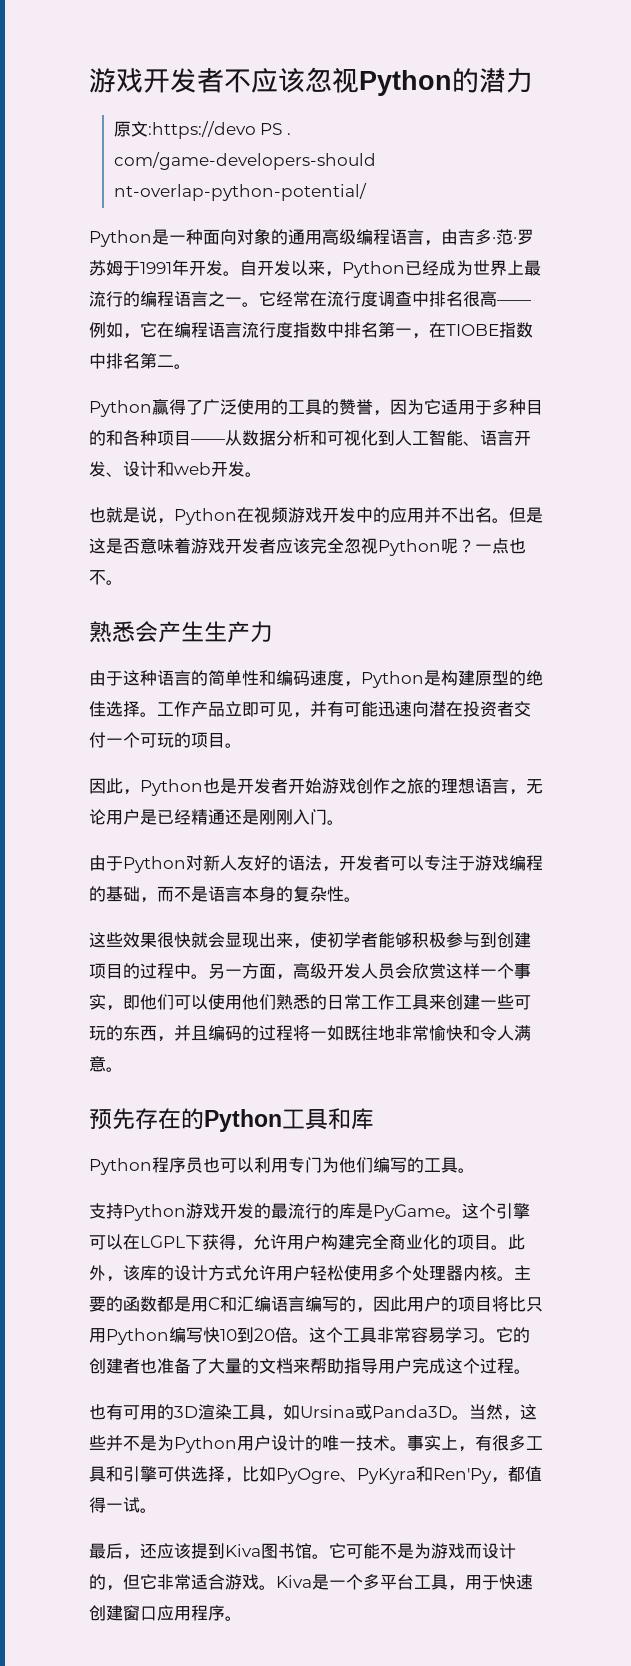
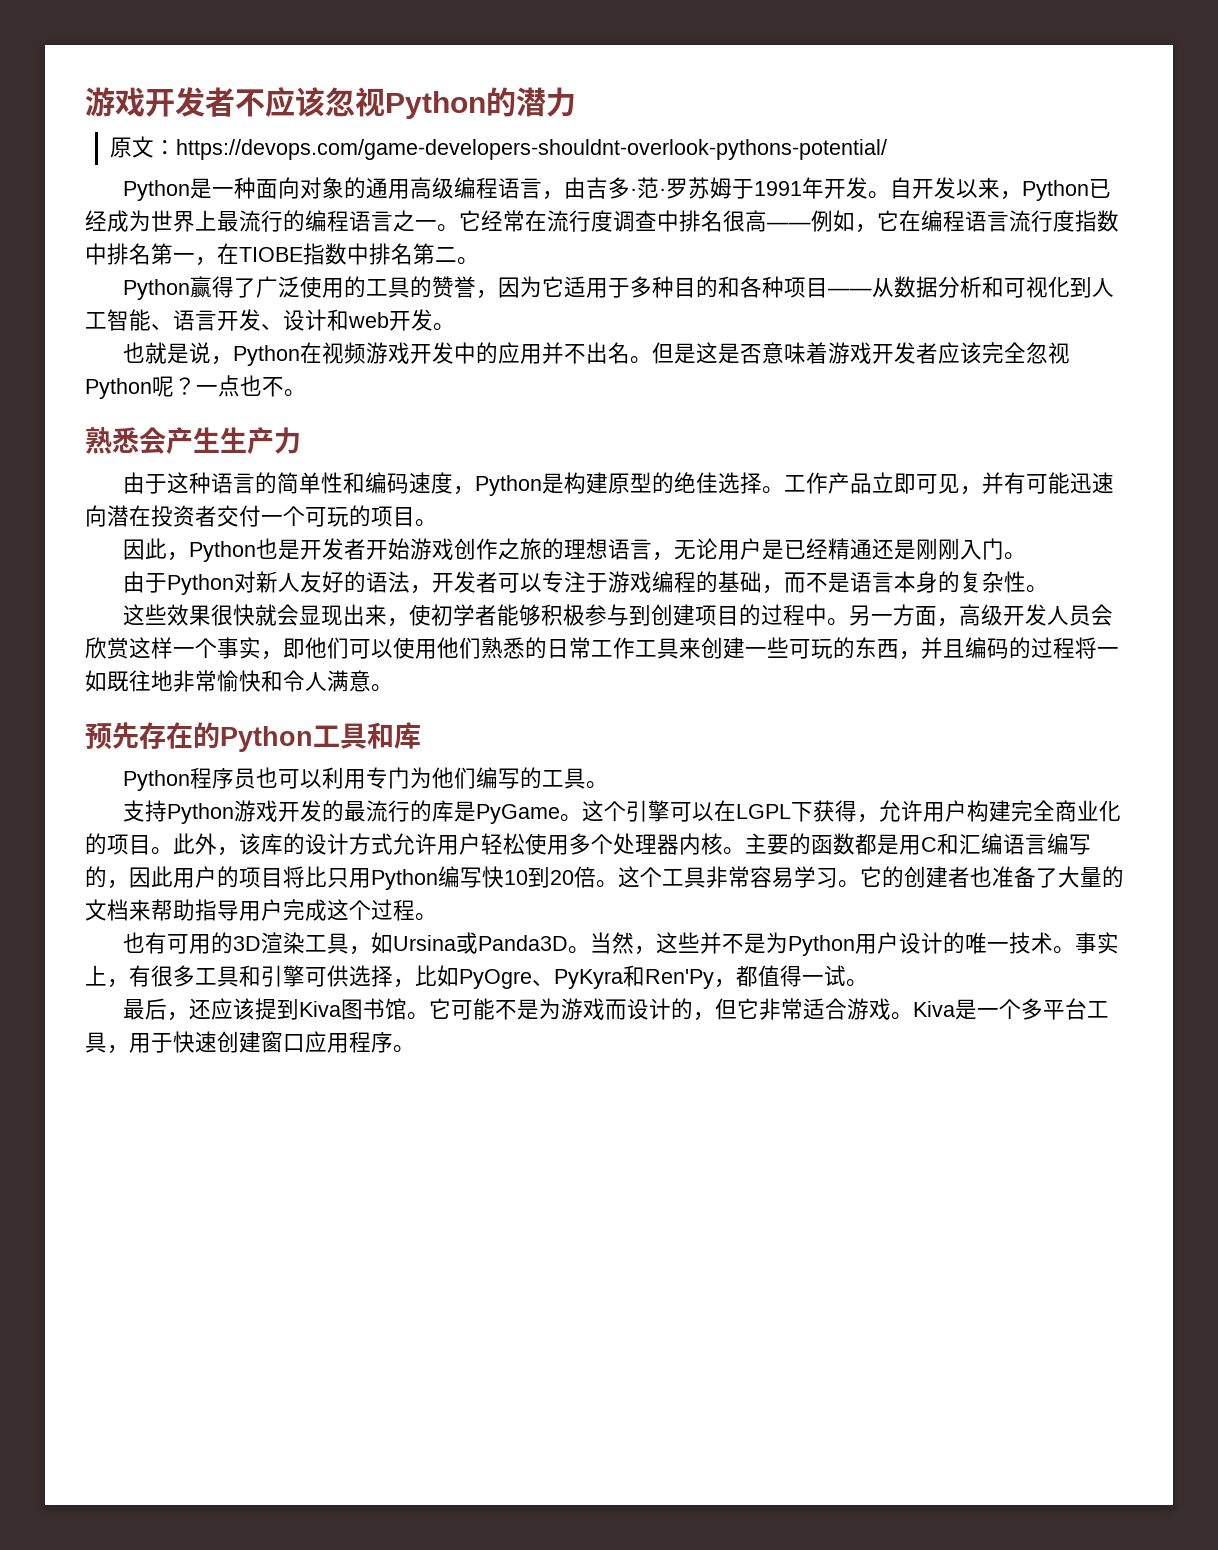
- 原文:https://devo PS . com/game-developers-should nt-overlap-python-potential/
+ 原文：https://devops.com/game-developers-shouldnt-overlook-pythons-potential/

